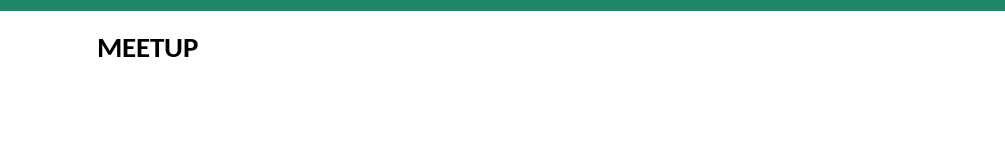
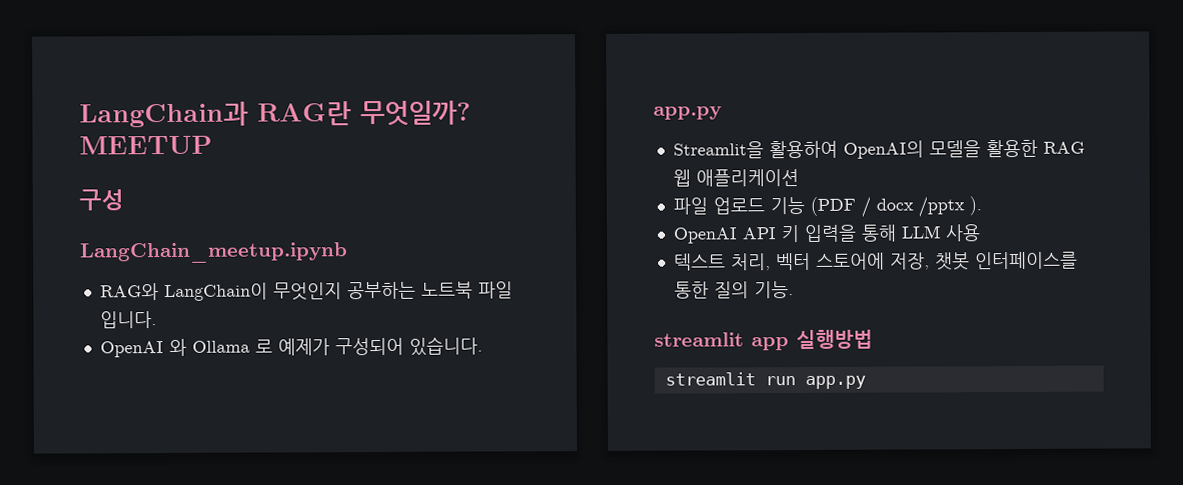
- MEETUP
+ LangChain과 RAG란 무엇일까? MEETUP
+ 구성
+ LangChain_meetup.ipynb
+ RAG와 LangChain이 무엇인지 공부하는 노트북 파일 입니다.
+ OpenAI 와 Ollama 로 예제가 구성되어 있습니다.
+ app.py
+ Streamlit을 활용하여 OpenAI의 모델을 활용한 RAG 웹 애플리케이션
+ 파일 업로드 기능 (PDF / docx /pptx ).
+ OpenAI API 키 입력을 통해 LLM 사용
+ 텍스트 처리, 벡터 스토어에 저장, 챗봇 인터페이스를 통한 질의 기능.
+ streamlit app 실행방법
+ streamlit run app.py

